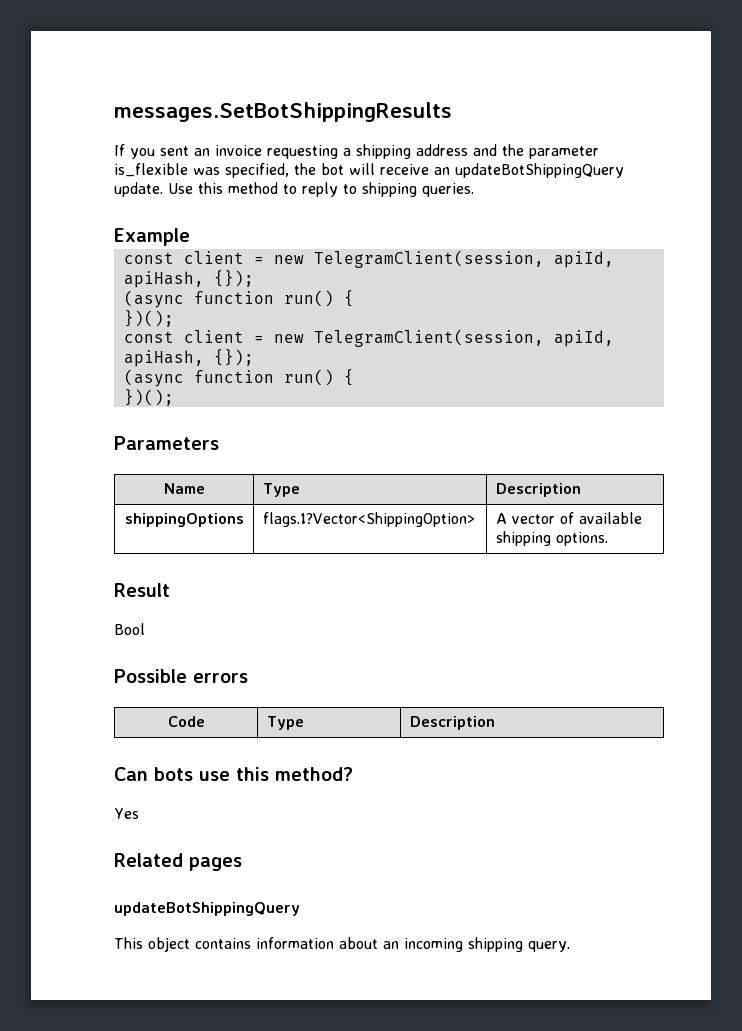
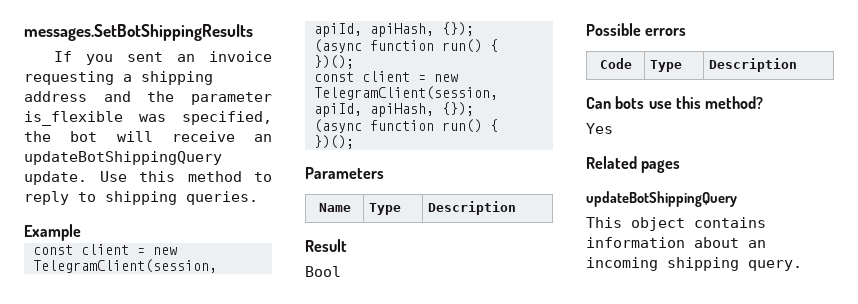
- shippingOptions | flags.1?Vector<ShippingOption> | A vector of available shipping options.

